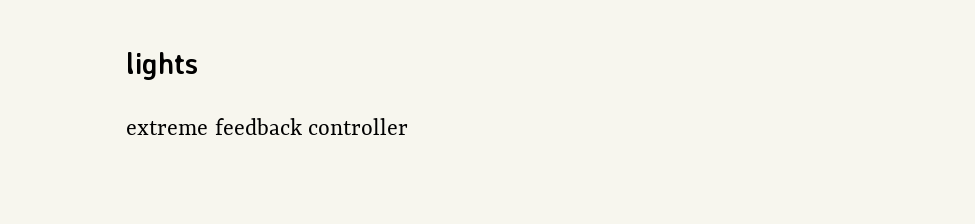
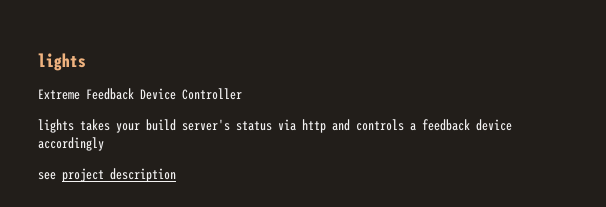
- extreme feedback controller
+ Extreme Feedback Device Controller
+ lights takes your build server's status via http and controls a feedback device accordingly
+ see project description

